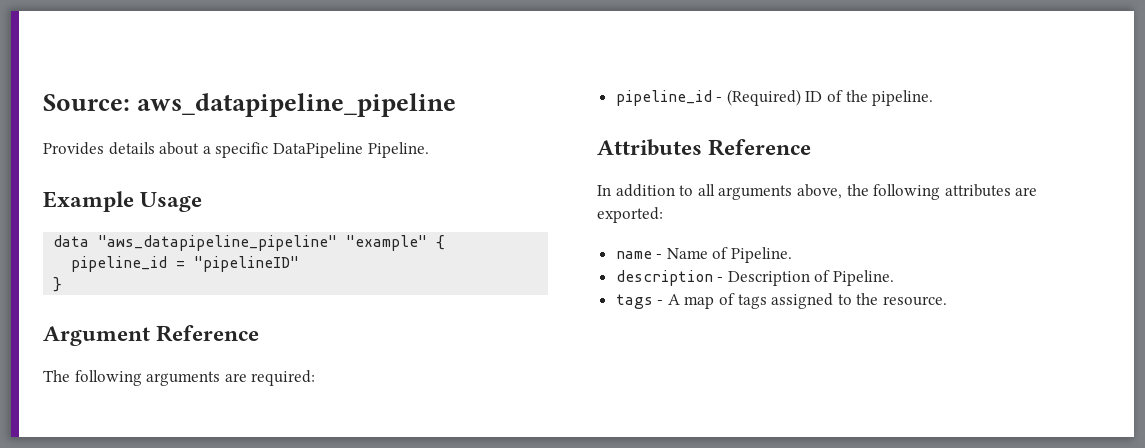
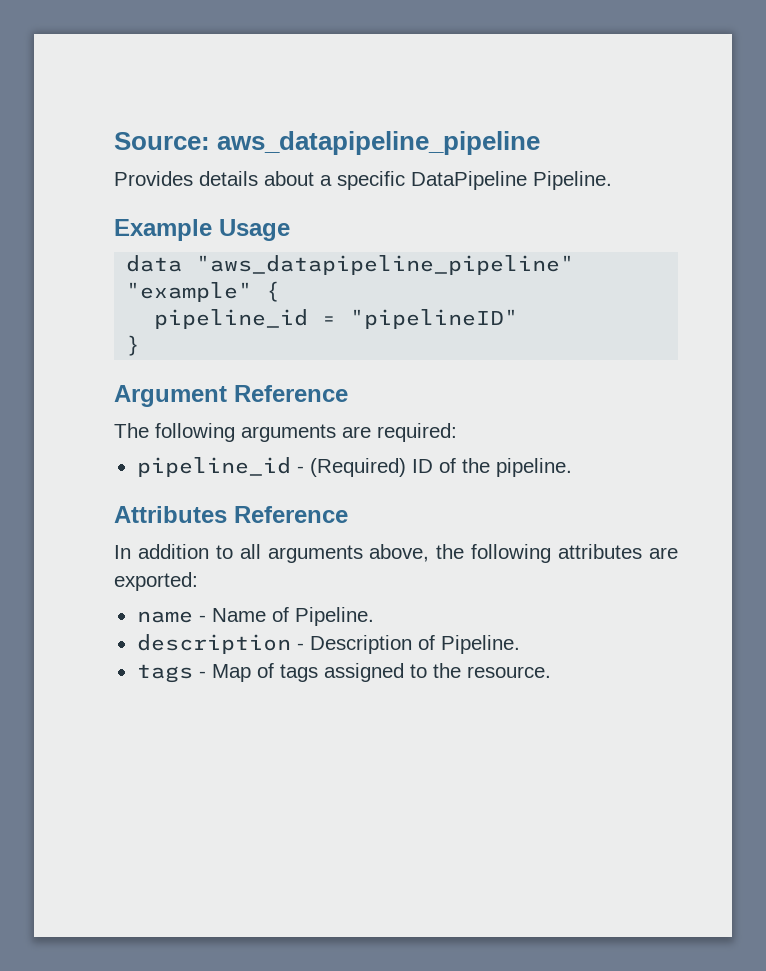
- tags - A map of tags assigned to the resource.
+ tags - Map of tags assigned to the resource.

